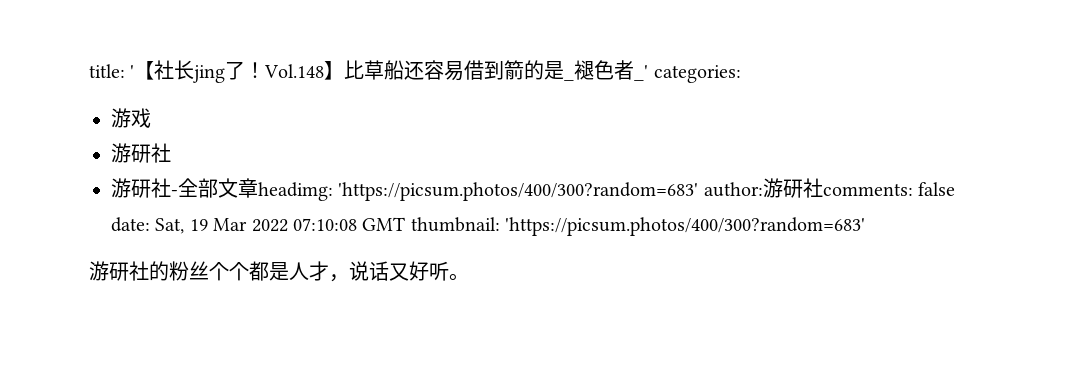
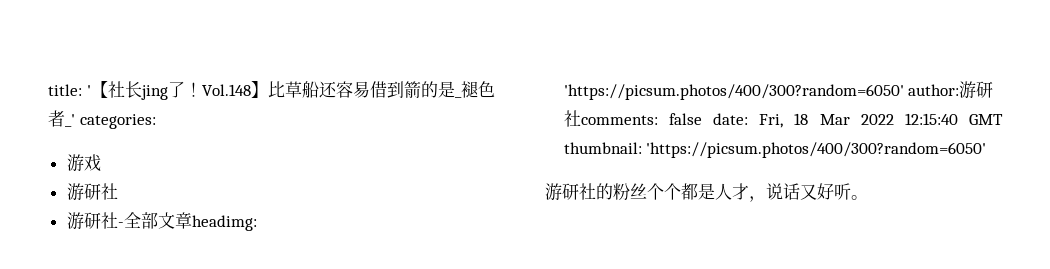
- 游研社-全部文章headimg: 'https://picsum.photos/400/300?random=683' author:游研社comments: false date: Sat, 19 Mar 2022 07:10:08 GMT thumbnail: 'https://picsum.photos/400/300?random=683'
+ 游研社-全部文章headimg: 'https://picsum.photos/400/300?random=6050' author:游研社comments: false date: Fri, 18 Mar 2022 12:15:40 GMT thumbnail: 'https://picsum.photos/400/300?random=6050'

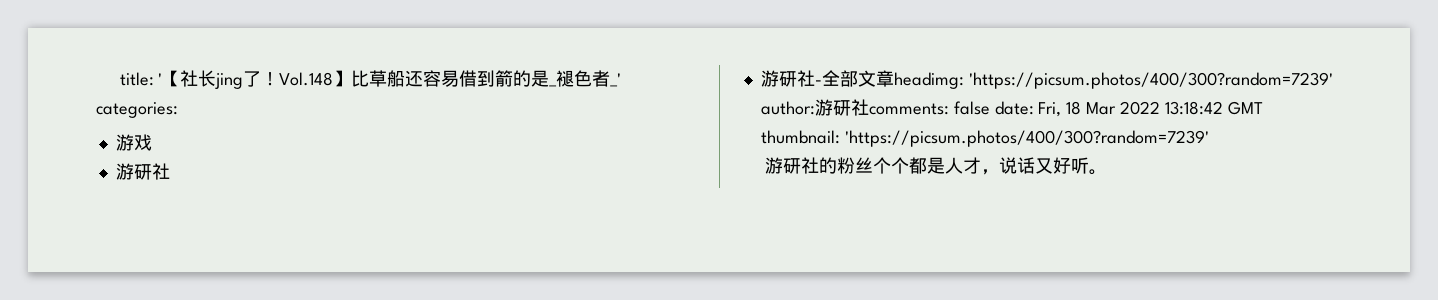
- 游研社-全部文章headimg: 'https://picsum.photos/400/300?random=6050' author:游研社comments: false date: Fri, 18 Mar 2022 12:15:40 GMT thumbnail: 'https://picsum.photos/400/300?random=6050'
+ 游研社-全部文章headimg: 'https://picsum.photos/400/300?random=7239' author:游研社comments: false date: Fri, 18 Mar 2022 13:18:42 GMT thumbnail: 'https://picsum.photos/400/300?random=7239'

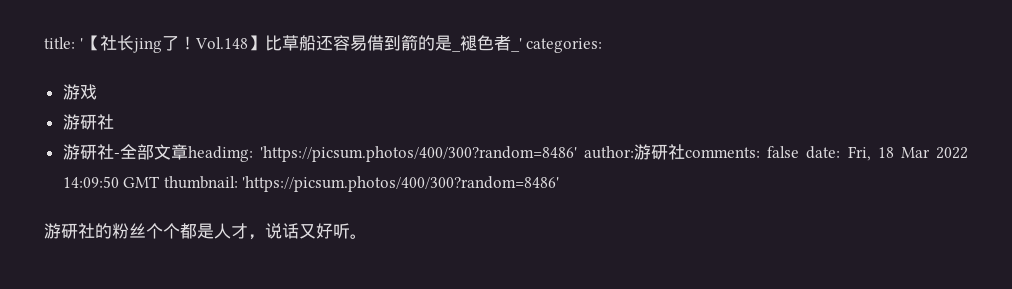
- 游研社-全部文章headimg: 'https://picsum.photos/400/300?random=7239' author:游研社comments: false date: Fri, 18 Mar 2022 13:18:42 GMT thumbnail: 'https://picsum.photos/400/300?random=7239'
+ 游研社-全部文章headimg: 'https://picsum.photos/400/300?random=8486' author:游研社comments: false date: Fri, 18 Mar 2022 14:09:50 GMT thumbnail: 'https://picsum.photos/400/300?random=8486'

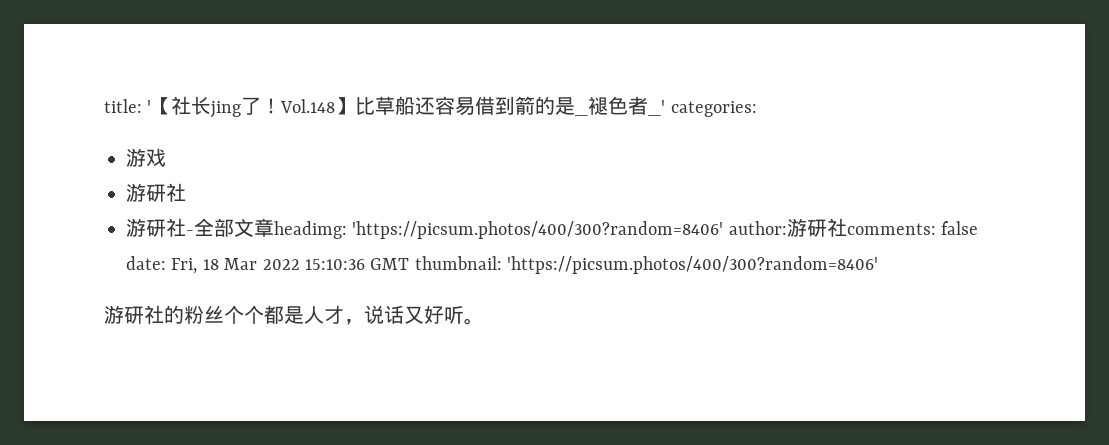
- 游研社-全部文章headimg: 'https://picsum.photos/400/300?random=8486' author:游研社comments: false date: Fri, 18 Mar 2022 14:09:50 GMT thumbnail: 'https://picsum.photos/400/300?random=8486'
+ 游研社-全部文章headimg: 'https://picsum.photos/400/300?random=8406' author:游研社comments: false date: Fri, 18 Mar 2022 15:10:36 GMT thumbnail: 'https://picsum.photos/400/300?random=8406'

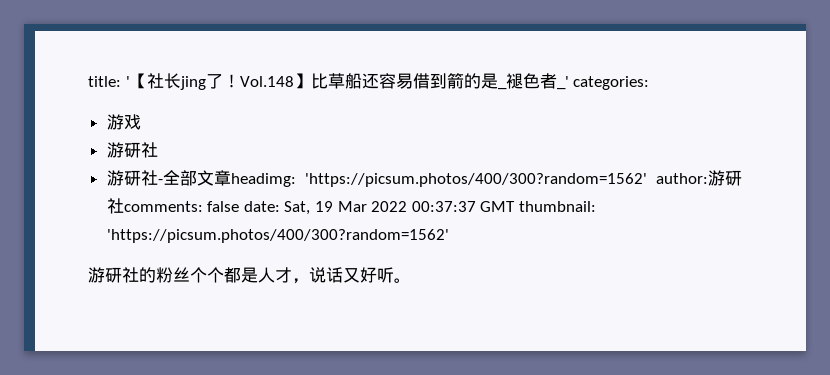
- 游研社-全部文章headimg: 'https://picsum.photos/400/300?random=8406' author:游研社comments: false date: Fri, 18 Mar 2022 15:10:36 GMT thumbnail: 'https://picsum.photos/400/300?random=8406'
+ 游研社-全部文章headimg: 'https://picsum.photos/400/300?random=1562' author:游研社comments: false date: Sat, 19 Mar 2022 00:37:37 GMT thumbnail: 'https://picsum.photos/400/300?random=1562'

